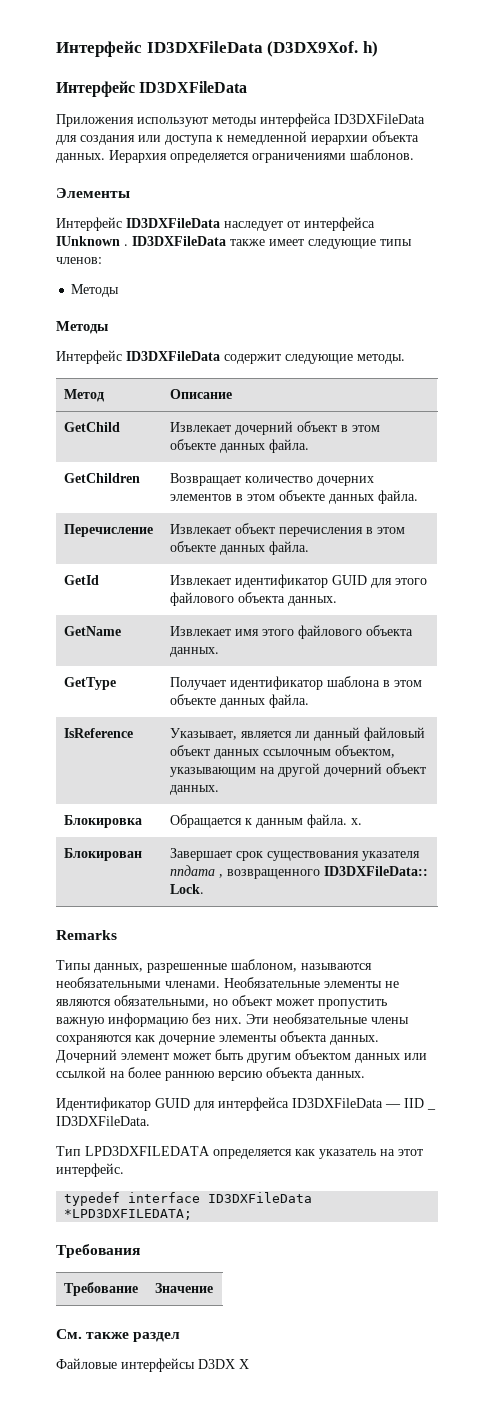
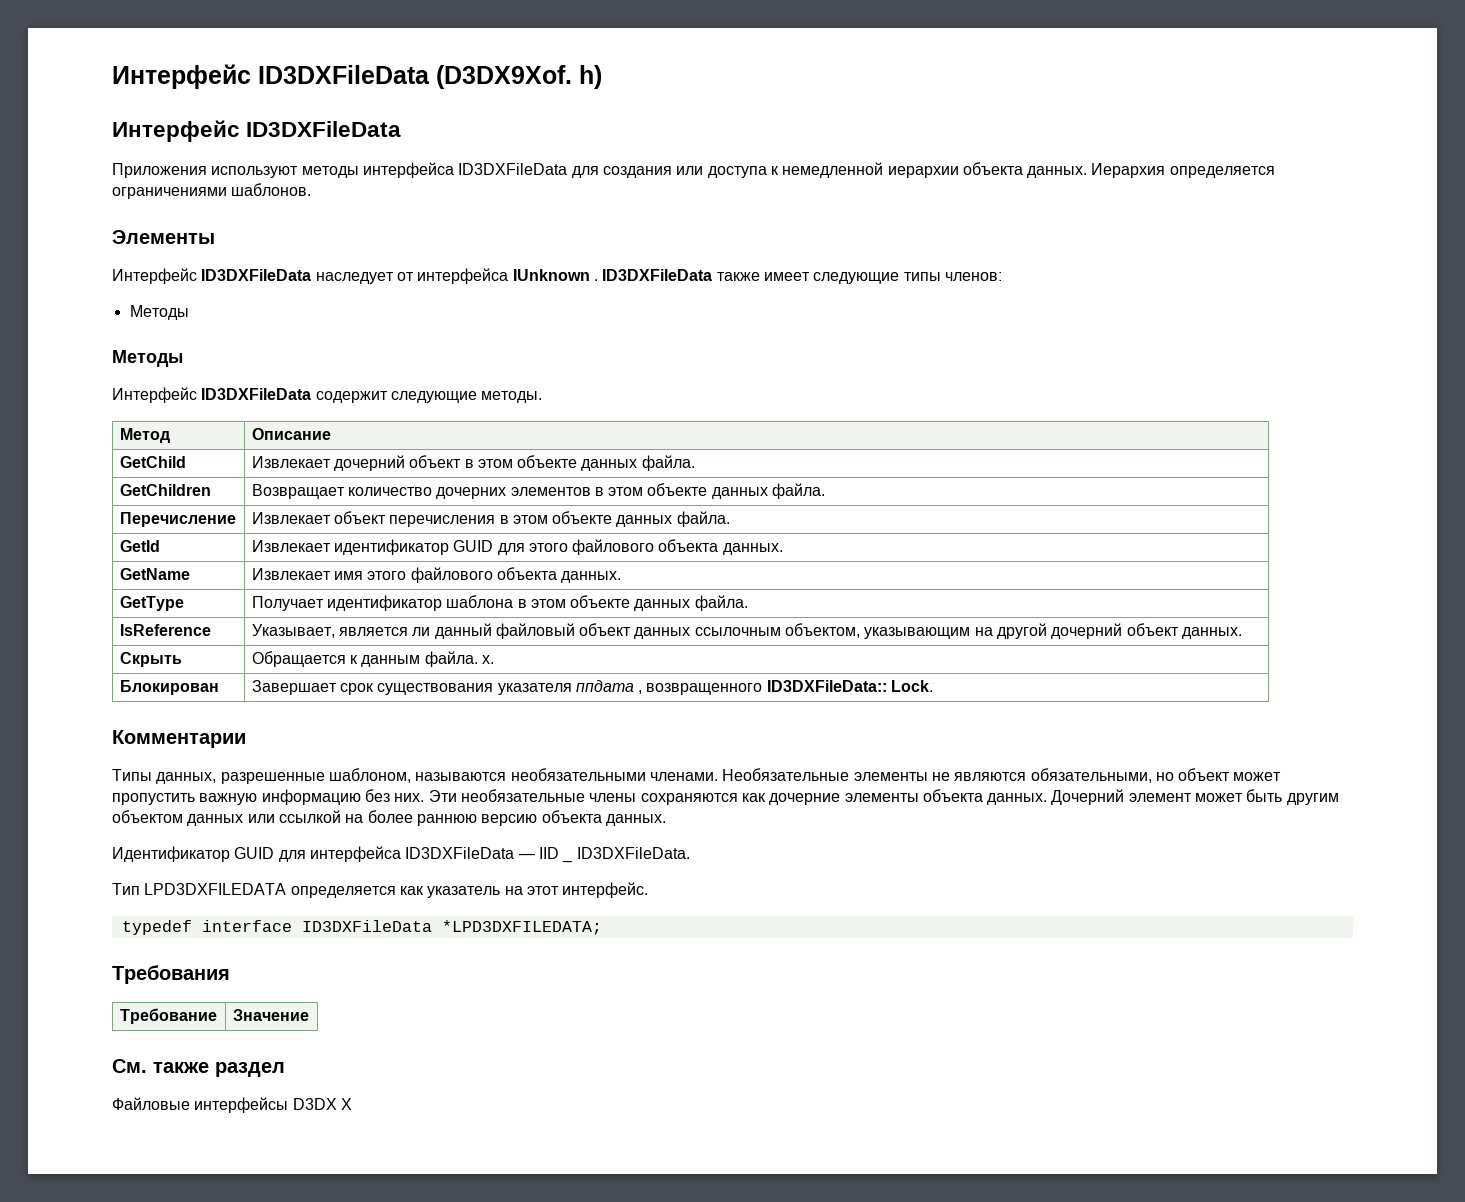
- Блокировка | Обращается к данным файла. x.
+ Скрыть | Обращается к данным файла. x.
- Remarks
+ Комментарии

